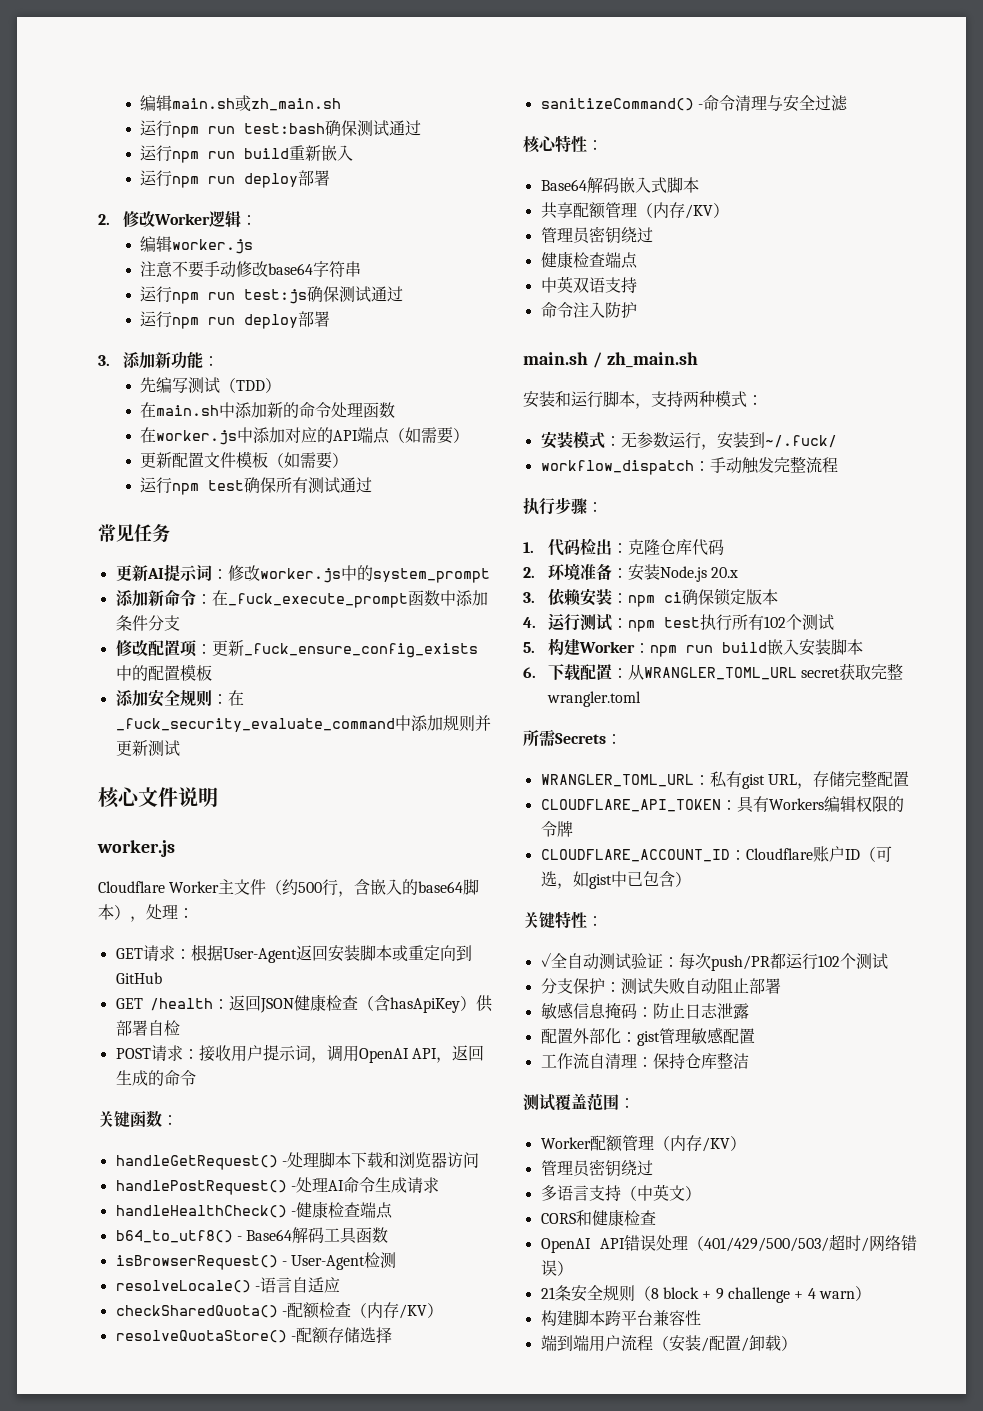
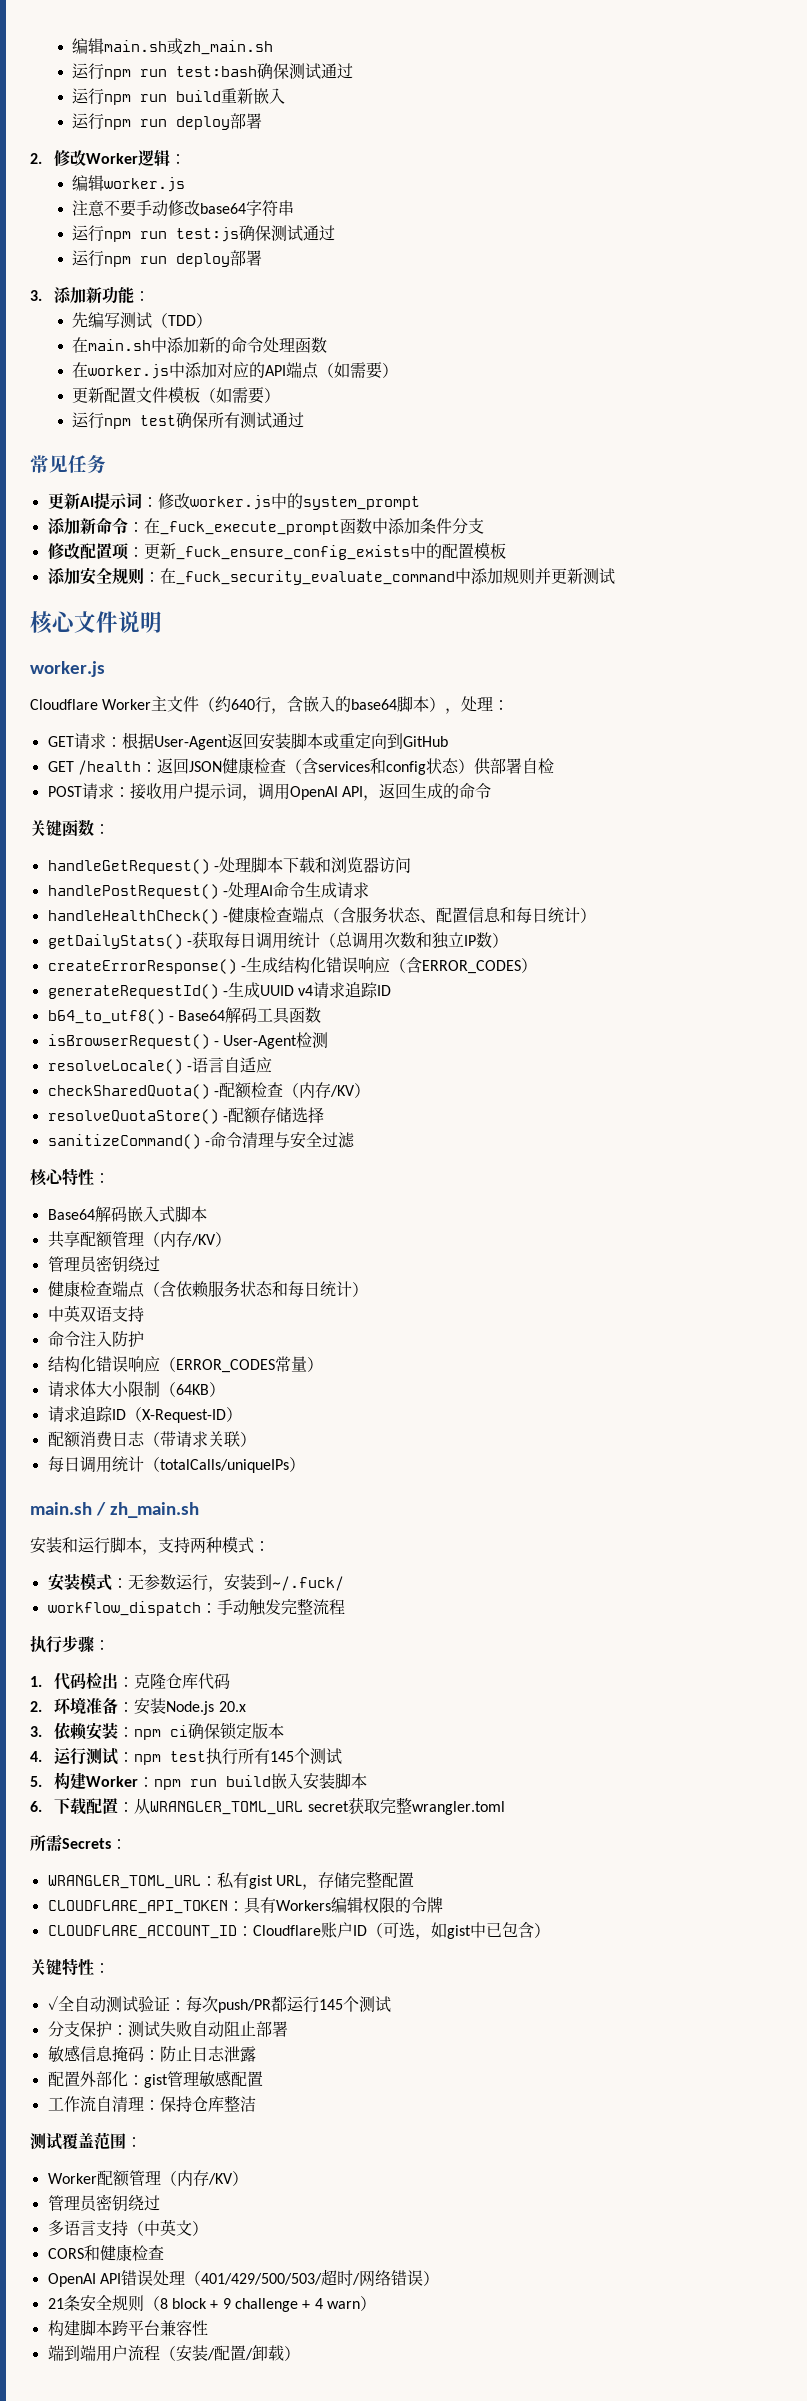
- Cloudflare Worker主文件（约500行，含嵌入的base64脚本），处理：
+ Cloudflare Worker主文件（约640行，含嵌入的base64脚本），处理：
- GET /health：返回JSON健康检查（含hasApiKey）供部署自检
+ GET /health：返回JSON健康检查（含services和config状态）供部署自检
- handleHealthCheck() -健康检查端点
+ handleHealthCheck() -健康检查端点（含服务状态、配置信息和每日统计）
+ getDailyStats() -获取每日调用统计（总调用次数和独立IP数）
+ createErrorResponse() -生成结构化错误响应（含ERROR_CODES）
+ generateRequestId() -生成UUID v4请求追踪ID
  共享配额管理（内存/KV）
  管理员密钥绕过
- 健康检查端点
+ 健康检查端点（含依赖服务状态和每日统计）
+ 结构化错误响应（ERROR_CODES常量）
+ 请求体大小限制（64KB）
+ 请求追踪ID（X-Request-ID）
+ 配额消费日志（带请求关联）
+ 每日调用统计（totalCalls/uniqueIPs）
- 4.运行测试：npm test执行所有102个测试
+ 4.运行测试：npm test执行所有145个测试
- ✓全自动测试验证：每次push/PR都运行102个测试
+ ✓全自动测试验证：每次push/PR都运行145个测试

